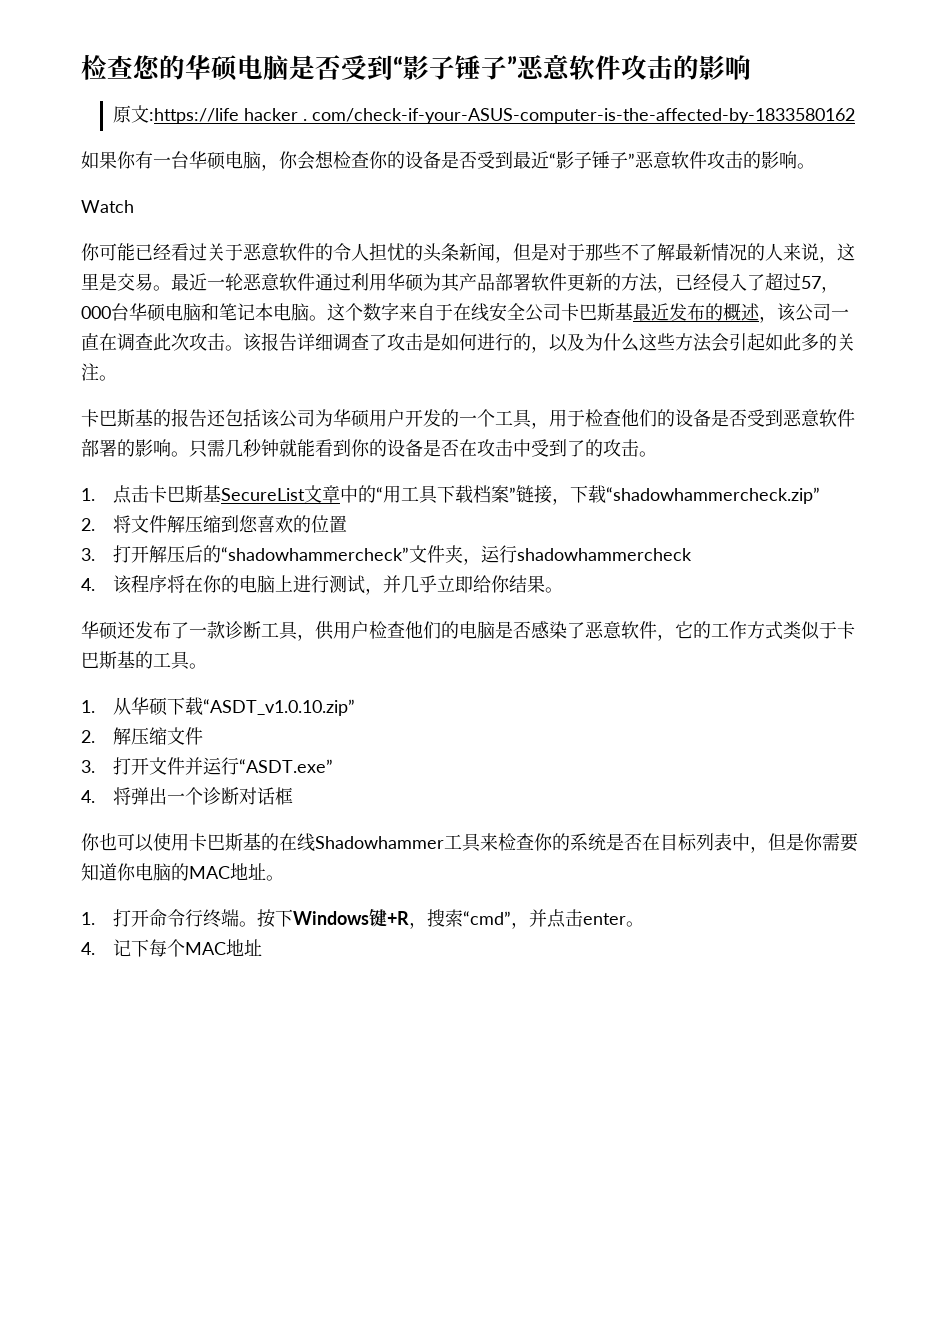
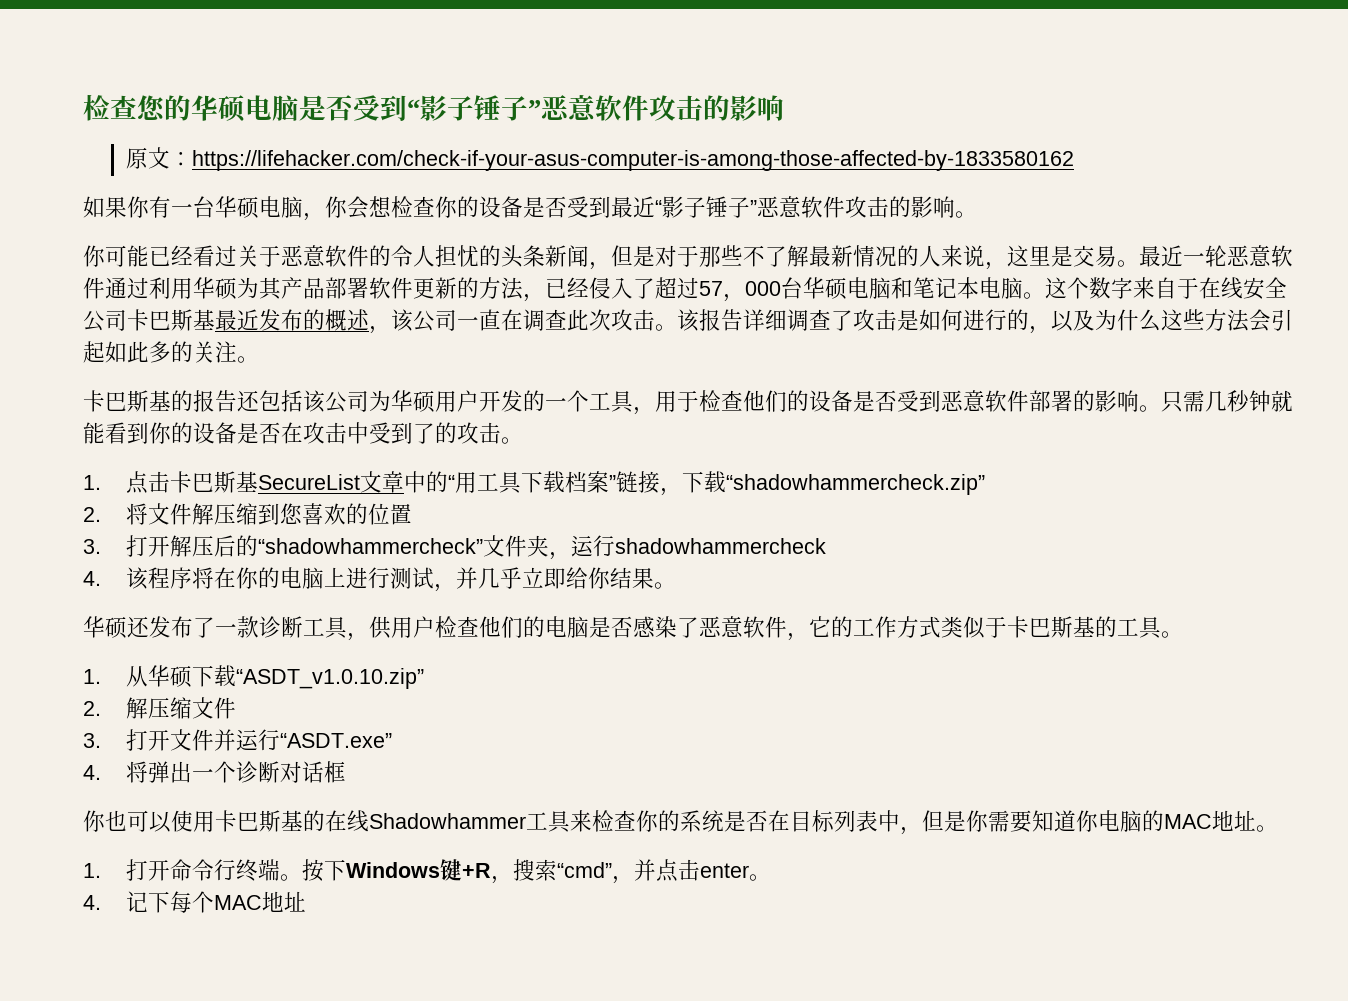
- 原文:https://life hacker . com/check-if-your-ASUS-computer-is-the-affected-by-1833580162
+ 原文：https://lifehacker.com/check-if-your-asus-computer-is-among-those-affected-by-1833580162
- Watch

